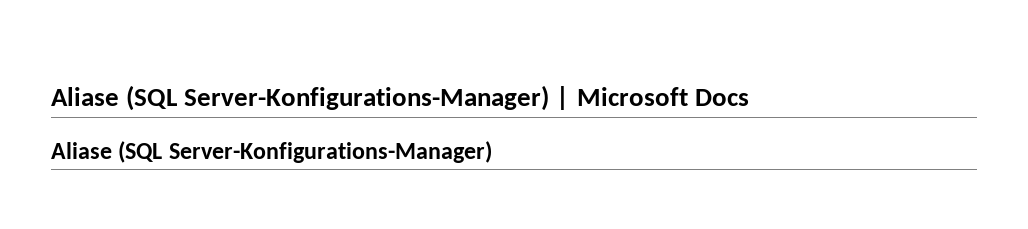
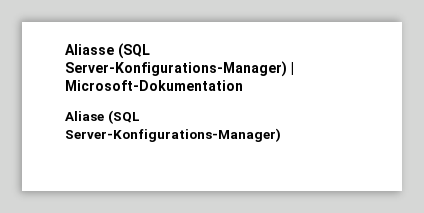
- Aliase (SQL Server-Konfigurations-Manager) | Microsoft Docs
+ Aliasse (SQL Server-Konfigurations-Manager) | Microsoft-Dokumentation

